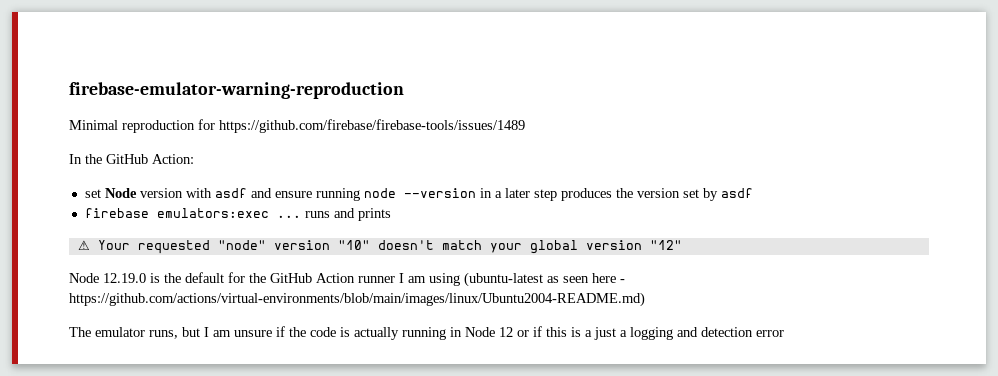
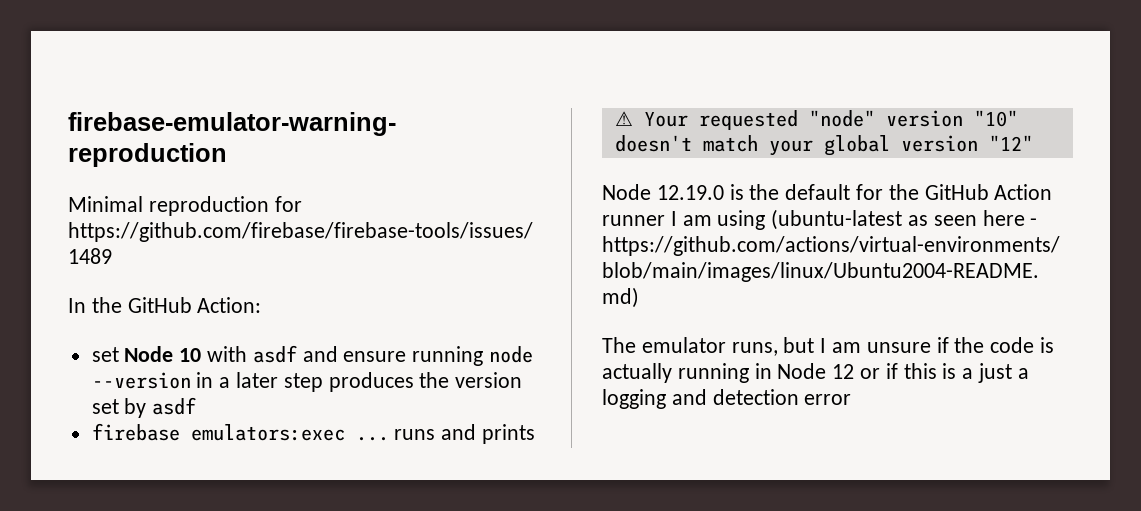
- set Node version with asdf and ensure running node --version in a later step produces the version set by asdf
+ set Node 10 with asdf and ensure running node --version in a later step produces the version set by asdf

